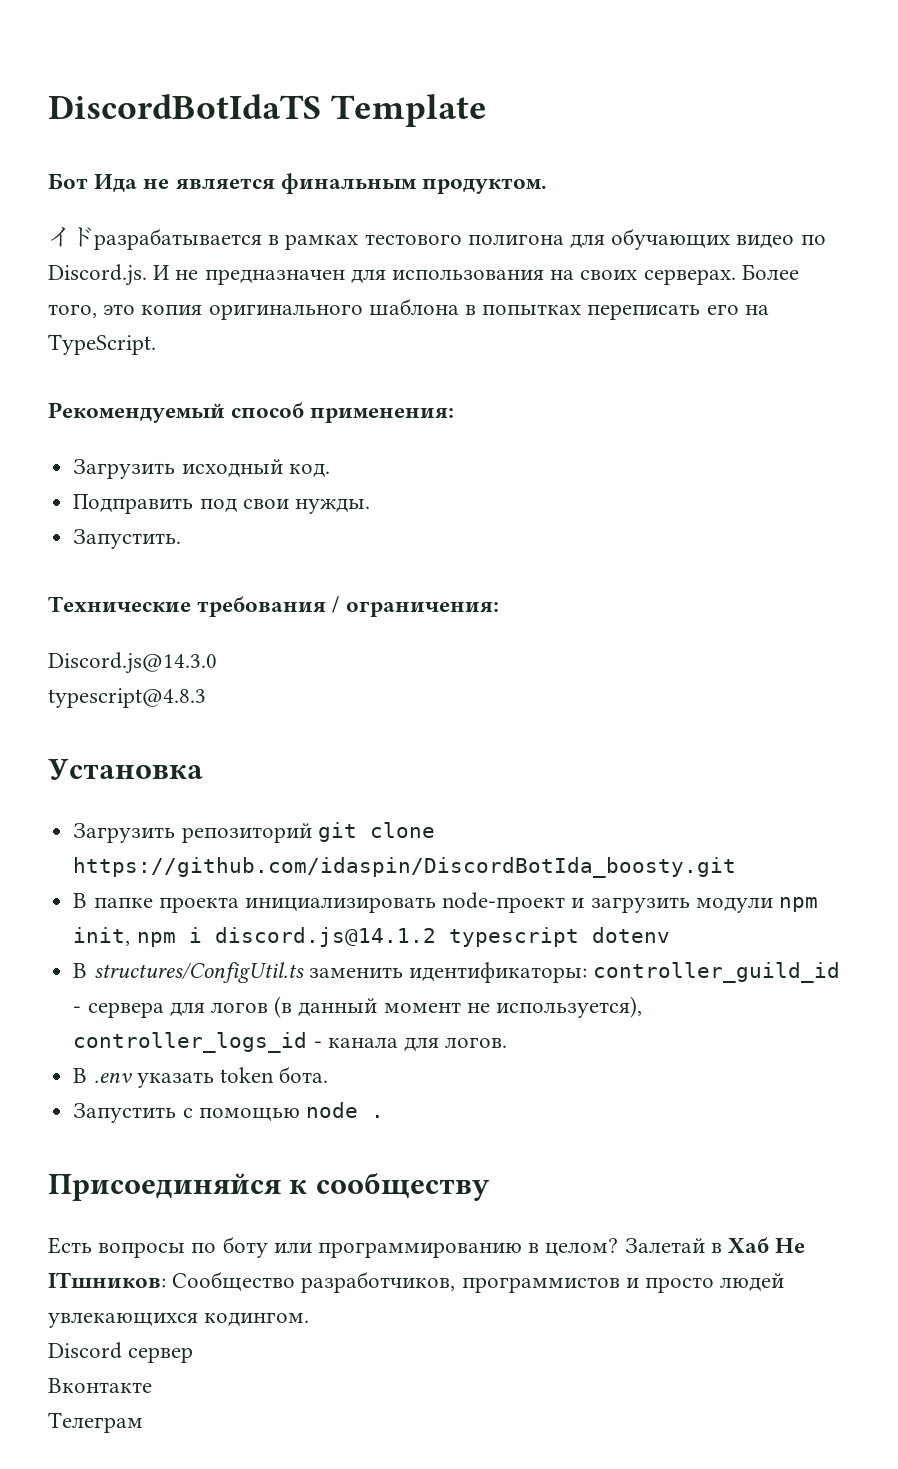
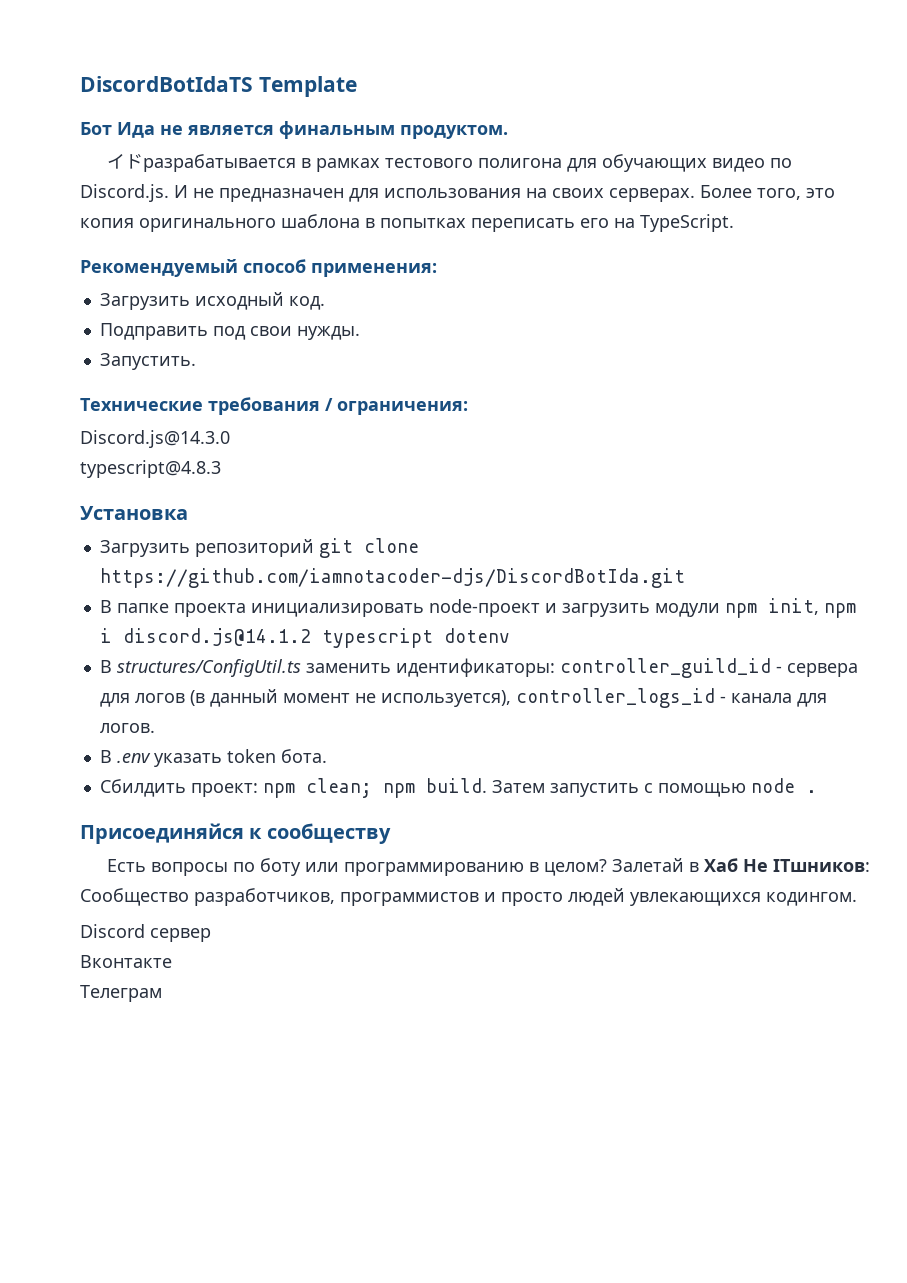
- Загрузить репозиторий git clone https://github.com/idaspin/DiscordBotIda_boosty.git
+ Загрузить репозиторий git clone https://github.com/iamnotacoder-djs/DiscordBotIda.git
- Запустить с помощью node .
+ Сбилдить проект: npm clean; npm build. Затем запустить с помощью node .

